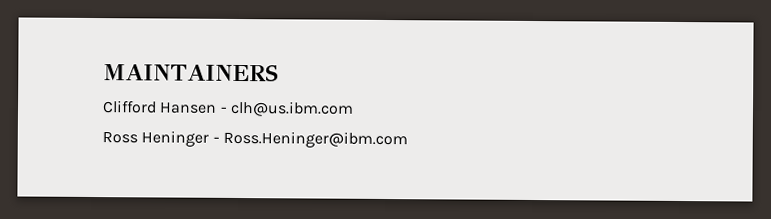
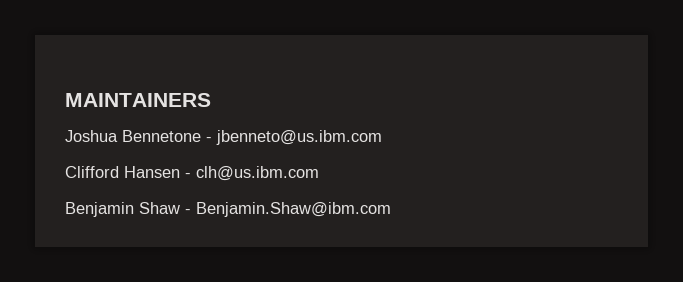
+ Joshua Bennetone - jbenneto@us.ibm.com
- Ross Heninger - Ross.Heninger@ibm.com
+ Benjamin Shaw - Benjamin.Shaw@ibm.com

